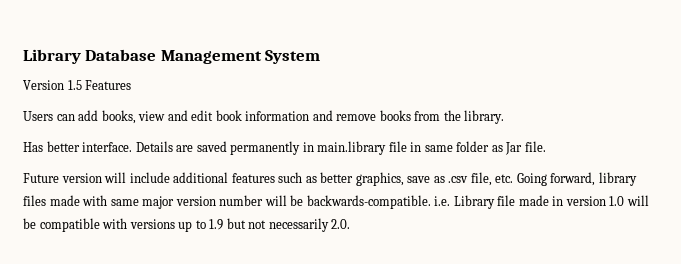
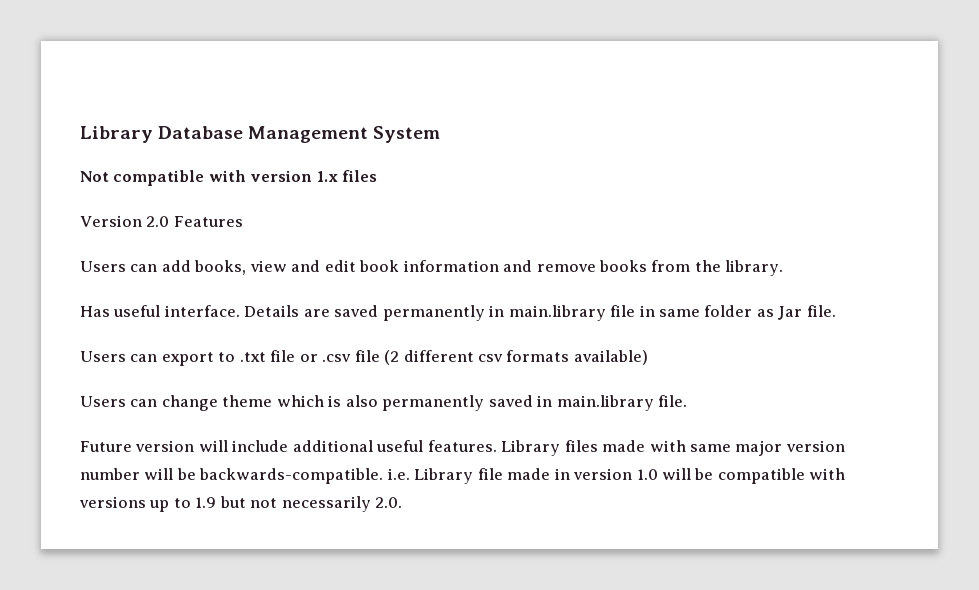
+ Not compatible with version 1.x files
- Version 1.5 Features
+ Version 2.0 Features
- Has better interface.
+ Has useful interface.
+ Users can export to .txt file or .csv file (2 different csv formats available)
+ Users can change theme which is also permanently saved in main.library file.
- Future version will include additional features such as better graphics, save as .csv file, etc. Going forward, library files made with same major version number will be backwards-compatible. i.e. Library file made in version 1.0 will be compatible with versions up to 1.9 but not necessarily 2.0.
+ Future version will include additional useful features. Library files made with same major version number will be backwards-compatible. i.e. Library file made in version 1.0 will be compatible with versions up to 1.9 but not necessarily 2.0.

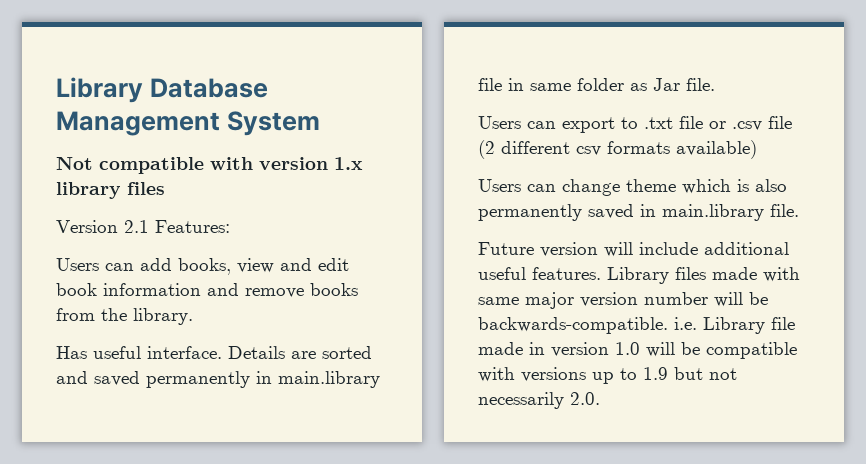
- Not compatible with version 1.x files
+ Not compatible with version 1.x library files
- Version 2.0 Features
+ Version 2.1 Features:
- Details are saved permanently in main.library file in same folder as Jar file.
+ Details are sorted and saved permanently in main.library file in same folder as Jar file.

